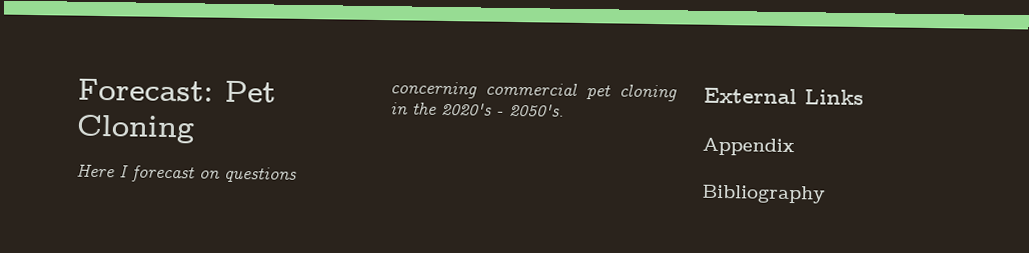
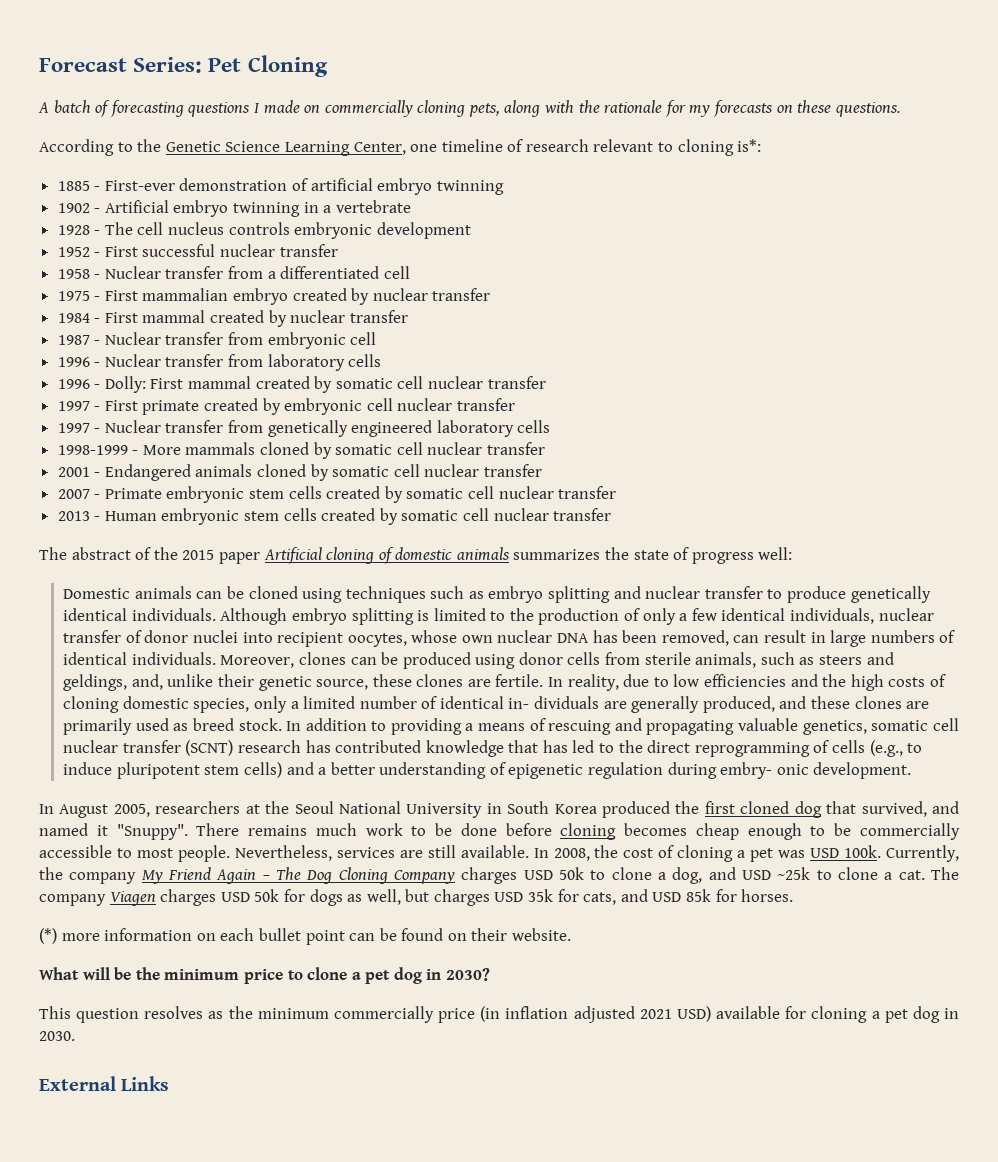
- Forecast: Pet Cloning
+ Forecast Series: Pet Cloning
- Here I forecast on questions concerning commercial pet cloning in the 2020's - 2050's.
+ A batch of forecasting questions I made on commercially cloning pets, along with the rationale for my forecasts on these questions.
+ According to the Genetic Science Learning Center, one timeline of research relevant to cloning is*:
+ 1885 - First-ever demonstration of artificial embryo twinning
+ 1902 - Artificial embryo twinning in a vertebrate
+ 1928 - The cell nucleus controls embryonic development
+ 1952 - First successful nuclear transfer
+ 1958 - Nuclear transfer from a differentiated cell
+ 1975 - First mammalian embryo created by nuclear transfer
+ 1984 - First mammal created by nuclear transfer
+ 1987 - Nuclear transfer from embryonic cell
+ 1996 - Nuclear transfer from laboratory cells
+ 1996 - Dolly: First mammal created by somatic cell nuclear transfer
+ 1997 - First primate created by embryonic cell nuclear transfer
+ 1997 - Nuclear transfer from genetically engineered laboratory cells
+ 1998-1999 - More mammals cloned by somatic cell nuclear transfer
+ 2001 - Endangered animals cloned by somatic cell nuclear transfer
+ 2007 - Primate embryonic stem cells created by somatic cell nuclear transfer
+ 2013 - Human embryonic stem cells created by somatic cell nuclear transfer
+ The abstract of the 2015 paper Artificial cloning of domestic animals summarizes the state of progress well:
+ Domestic animals can be cloned using techniques such as embryo splitting and nuclear transfer to produce genetically identical individuals. Although embryo splitting is limited to the production of only a few identical individuals, nuclear transfer of donor nuclei into recipient oocytes, whose own nuclear DNA has been removed, can result in large numbers of identical individuals. Moreover, clones can be produced using donor cells from sterile animals, such as steers and geldings, and, unlike their genetic source, these clones are fertile. In reality, due to low efficiencies and the high costs of cloning domestic species, only a limited number of identical in- dividuals are generally produced, and these clones are primarily used as breed stock. In addition to providing a means of rescuing and propagating valuable genetics, somatic cell nuclear transfer (SCNT) research has contributed knowledge that has led to the direct reprogramming of cells (e.g., to induce pluripotent stem cells) and a better understanding of epigenetic regulation during embry- onic development.
+ In August 2005, researchers at the Seoul National University in South Korea produced the first cloned dog that survived, and named it "Snuppy". There remains much work to be done before cloning becomes cheap enough to be commercially accessible to most people. Nevertheless, services are still available. In 2008, the cost of cloning a pet was USD 100k. Currently, the company My Friend Again – The Dog Cloning Company charges USD 50k to clone a dog, and USD ~25k to clone a cat. The company Viagen charges USD 50k for dogs as well, but charges USD 35k for cats, and USD 85k for horses.
+ (*) more information on each bullet point can be found on their website.
+ What will be the minimum price to clone a pet dog in 2030?
+ This question resolves as the minimum commercially price (in inflation adjusted 2021 USD) available for cloning a pet dog in 2030.
- Appendix
- Bibliography

